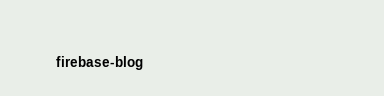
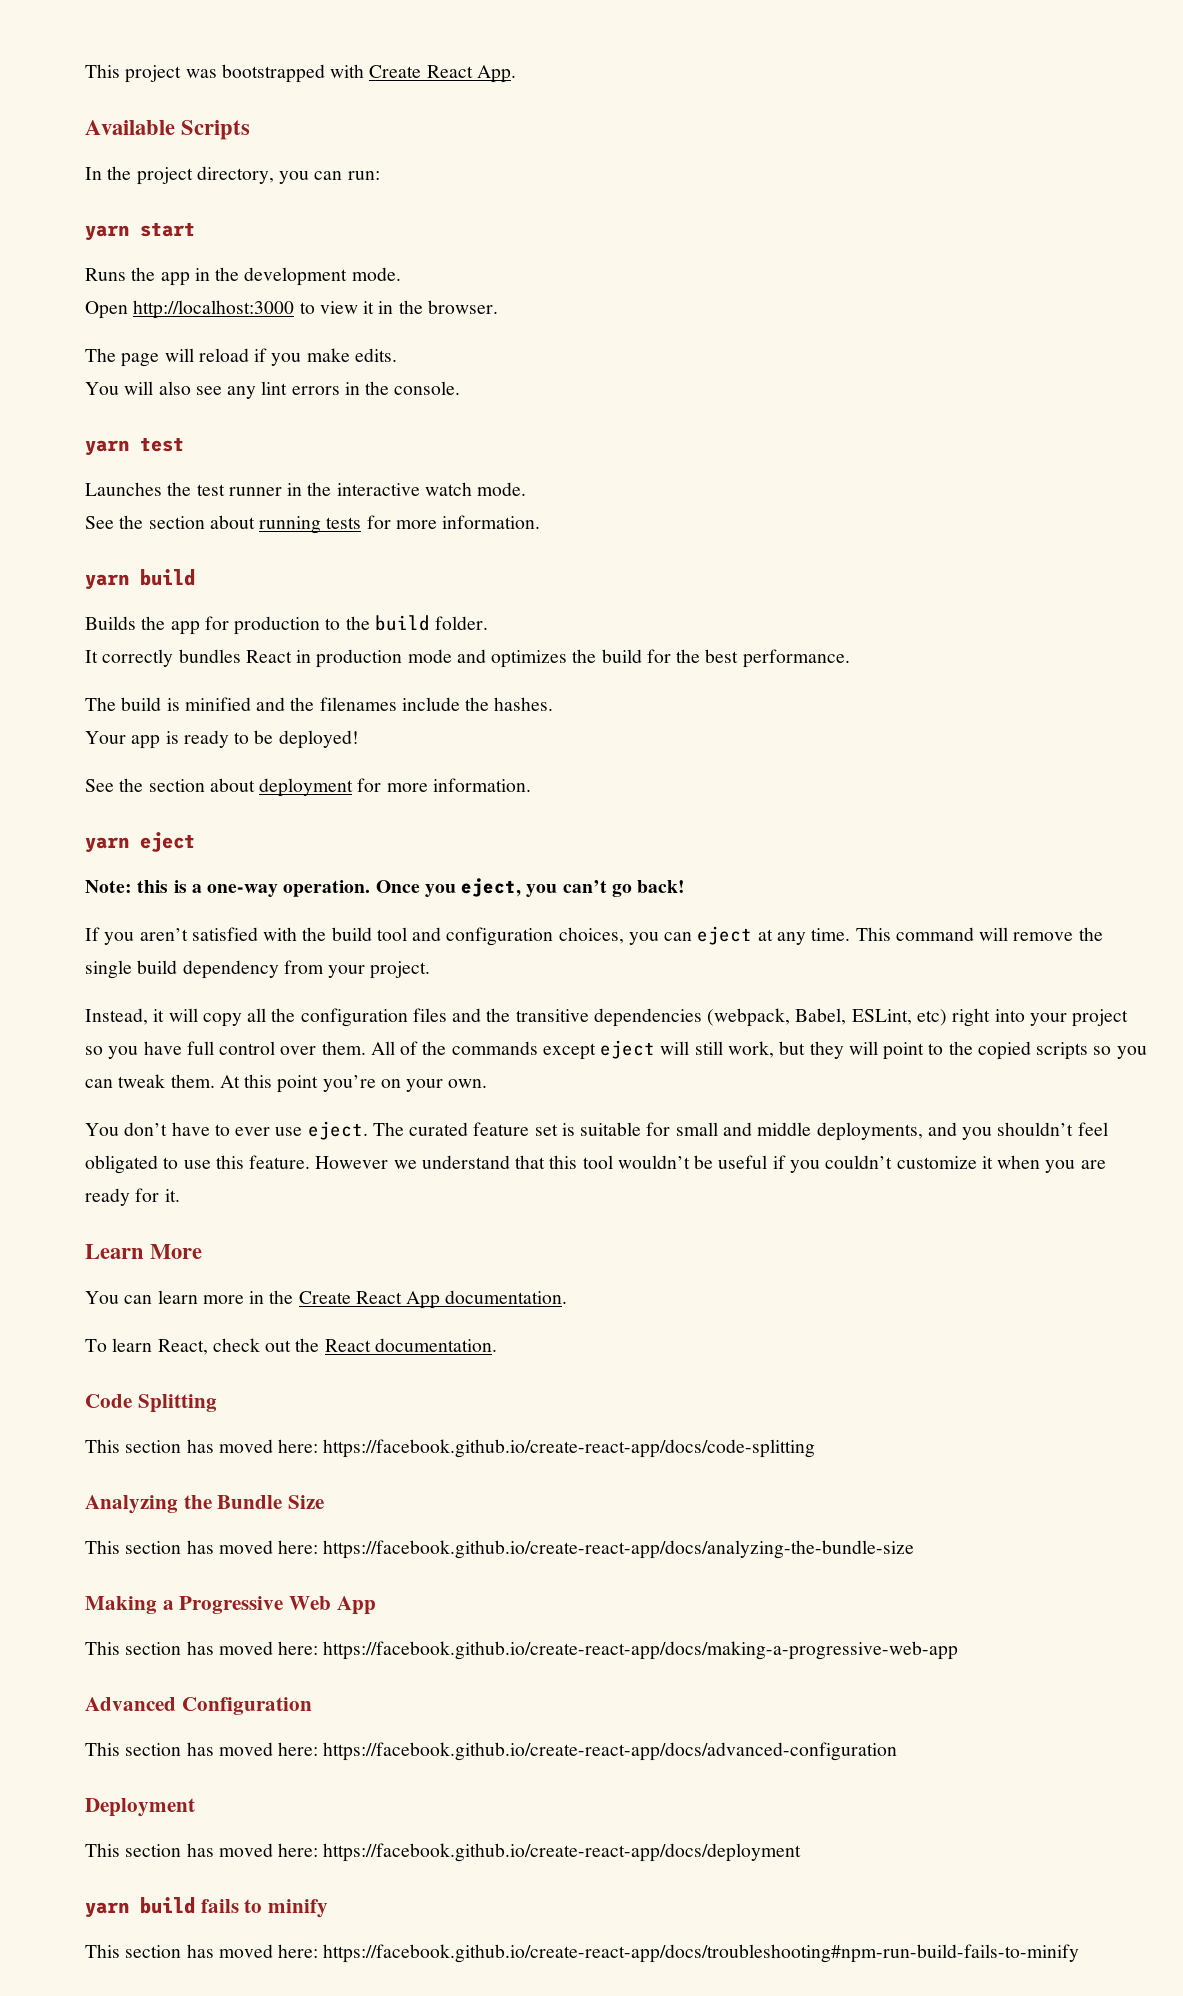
- firebase-blog
+ This project was bootstrapped with Create React App.
+ Available Scripts
+ In the project directory, you can run:
+ yarn start
+ Runs the app in the development mode.
+ Open http://localhost:3000 to view it in the browser.
+ The page will reload if you make edits.
+ You will also see any lint errors in the console.
+ yarn test
+ Launches the test runner in the interactive watch mode.
+ See the section about running tests for more information.
+ yarn build
+ Builds the app for production to the build folder.
+ It correctly bundles React in production mode and optimizes the build for the best performance.
+ The build is minified and the filenames include the hashes.
+ Your app is ready to be deployed!
+ See the section about deployment for more information.
+ yarn eject
+ Note: this is a one-way operation. Once you eject, you can’t go back!
+ If you aren’t satisfied with the build tool and configuration choices, you can eject at any time. This command will remove the single build dependency from your project.
+ Instead, it will copy all the configuration files and the transitive dependencies (webpack, Babel, ESLint, etc) right into your project so you have full control over them. All of the commands except eject will still work, but they will point to the copied scripts so you can tweak them. At this point you’re on your own.
+ You don’t have to ever use eject. The curated feature set is suitable for small and middle deployments, and you shouldn’t feel obligated to use this feature. However we understand that this tool wouldn’t be useful if you couldn’t customize it when you are ready for it.
+ Learn More
+ You can learn more in the Create React App documentation.
+ To learn React, check out the React documentation.
+ Code Splitting
+ This section has moved here: https://facebook.github.io/create-react-app/docs/code-splitting
+ Analyzing the Bundle Size
+ This section has moved here: https://facebook.github.io/create-react-app/docs/analyzing-the-bundle-size
+ Making a Progressive Web App
+ This section has moved here: https://facebook.github.io/create-react-app/docs/making-a-progressive-web-app
+ Advanced Configuration
+ This section has moved here: https://facebook.github.io/create-react-app/docs/advanced-configuration
+ Deployment
+ This section has moved here: https://facebook.github.io/create-react-app/docs/deployment
+ yarn build fails to minify
+ This section has moved here: https://facebook.github.io/create-react-app/docs/troubleshooting#npm-run-build-fails-to-minify

